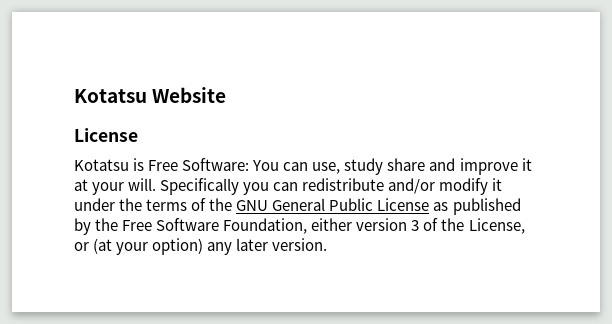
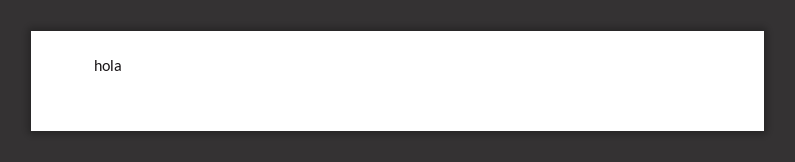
- Kotatsu Website
- License
- Kotatsu is Free Software: You can use, study share and improve it at your will. Specifically you can redistribute and/or modify it under the terms of the GNU General Public License as published by the Free Software Foundation, either version 3 of the License, or (at your option) any later version.
+ hola

